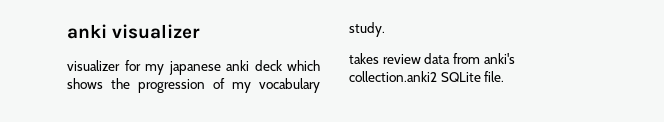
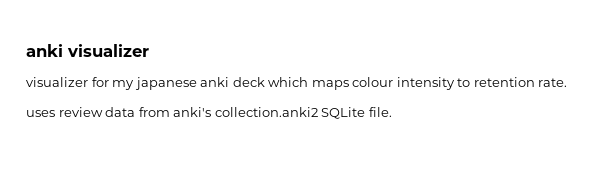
- visualizer for my japanese anki deck which shows the progression of my vocabulary study.
- takes review data from anki's collection.anki2 SQLite file.
+ visualizer for my japanese anki deck which maps colour intensity to retention rate.
+ uses review data from anki's collection.anki2 SQLite file.

